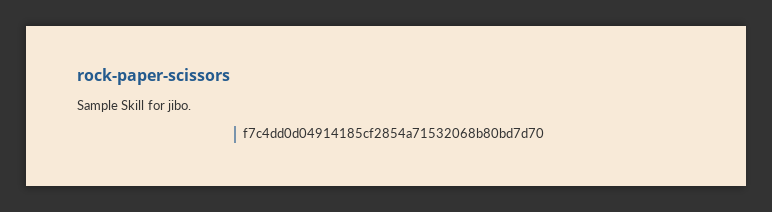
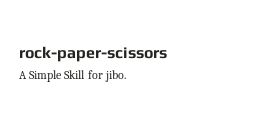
- Sample Skill for jibo.
+ A Simple Skill for jibo.
- f7c4dd0d04914185cf2854a71532068b80bd7d70

